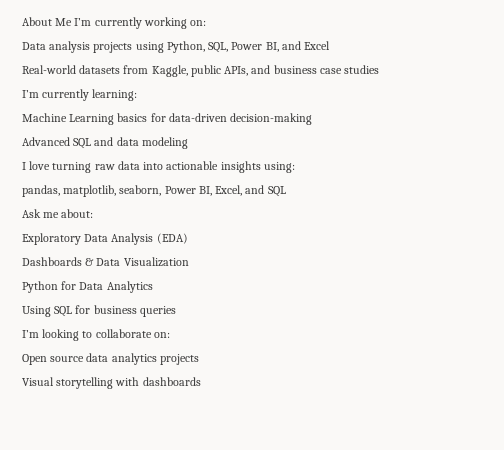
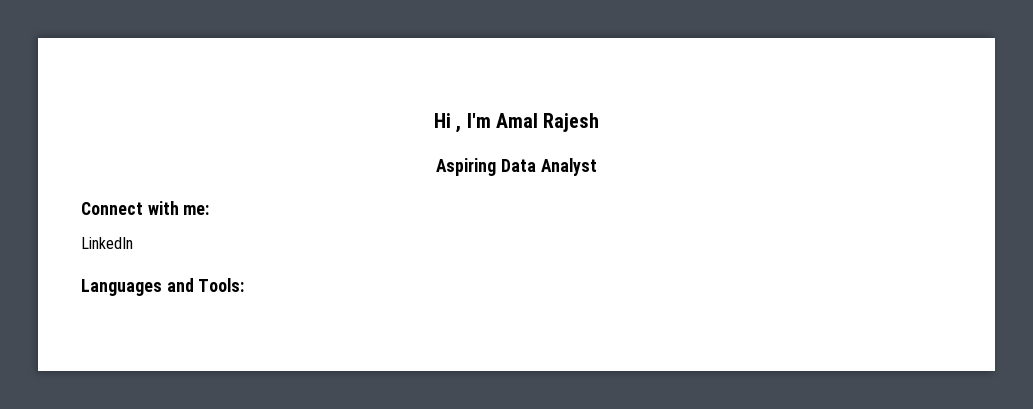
- About Me I’m currently working on:
- Data analysis projects using Python, SQL, Power BI, and Excel
- Real-world datasets from Kaggle, public APIs, and business case studies
- I’m currently learning:
- Machine Learning basics for data-driven decision-making
- Advanced SQL and data modeling
- I love turning raw data into actionable insights using:
- pandas, matplotlib, seaborn, Power BI, Excel, and SQL
- Ask me about:
- Exploratory Data Analysis (EDA)
- Dashboards & Data Visualization
- Python for Data Analytics
- Using SQL for business queries
- I’m looking to collaborate on:
- Open source data analytics projects
- Visual storytelling with dashboards
+ Hi , I'm Amal Rajesh
+ Aspiring Data Analyst
+ Connect with me:
+ LinkedIn
+ Languages and Tools:

